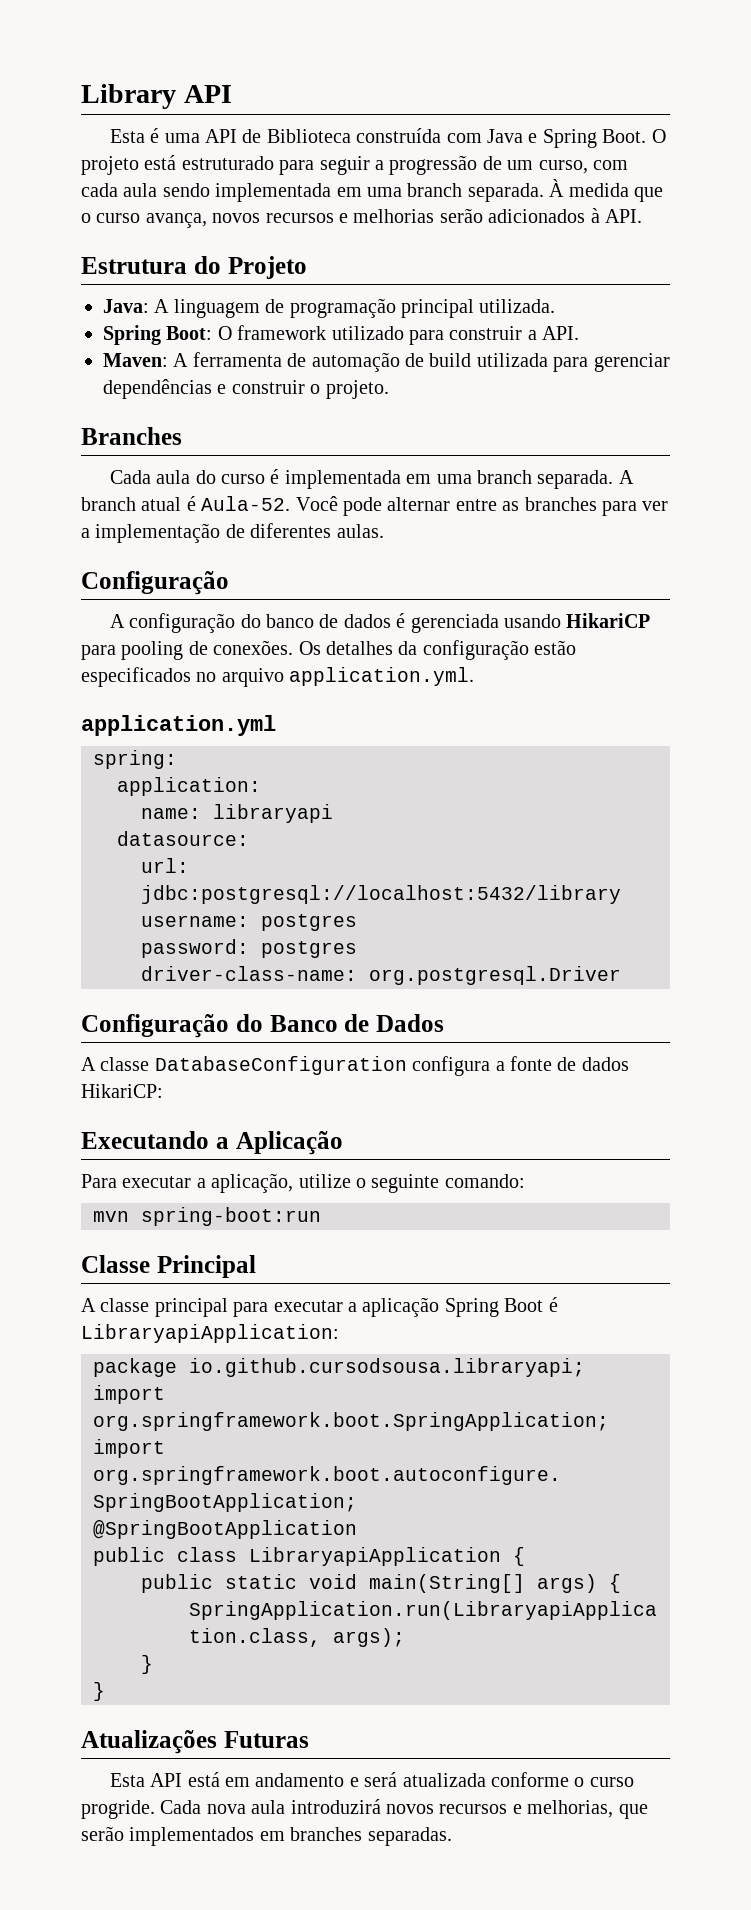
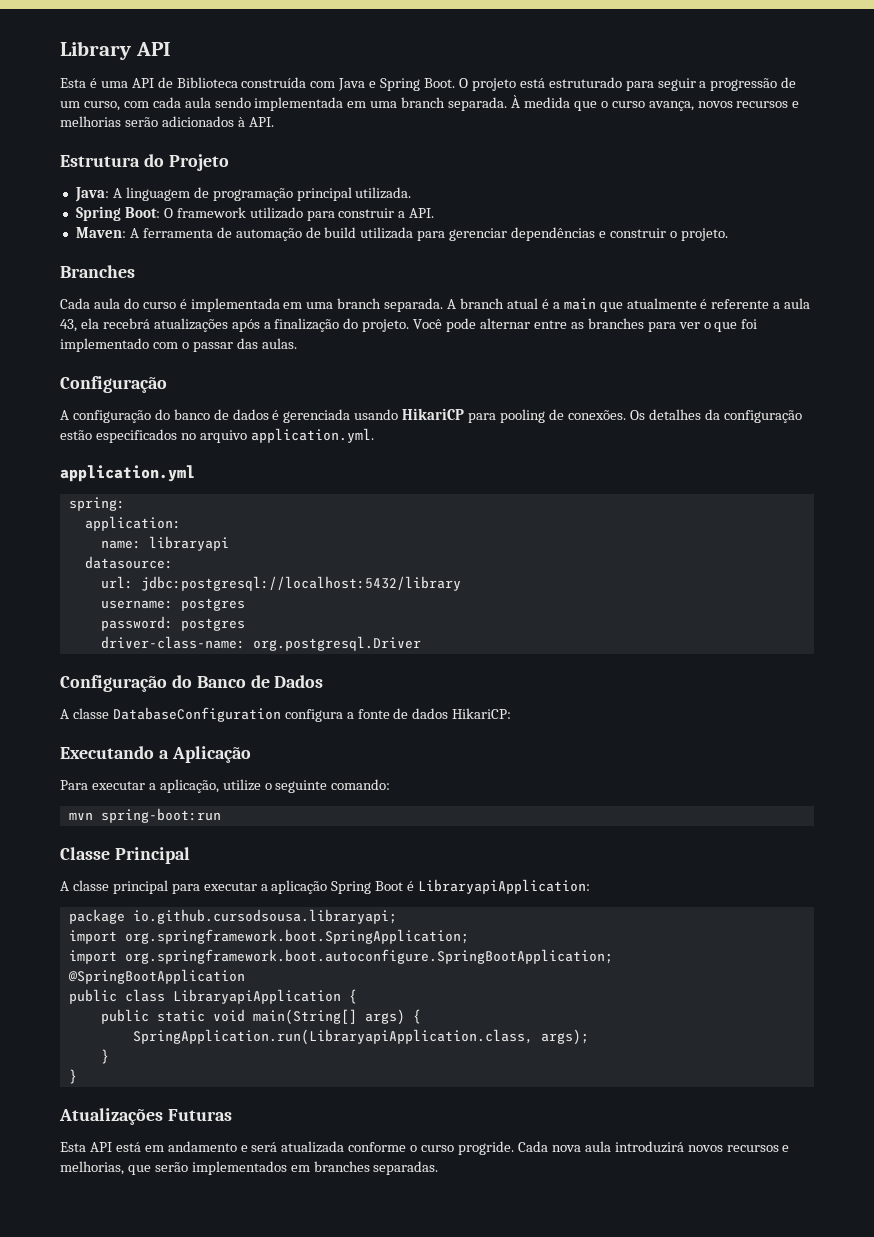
- A branch atual é Aula-52.
+ A branch atual é a main que atualmente é referente a aula 43, ela recebrá atualizações após a finalização do projeto.
- Você pode alternar entre as branches para ver a implementação de diferentes aulas.
+ Você pode alternar entre as branches para ver o que foi implementado com o passar das aulas.

